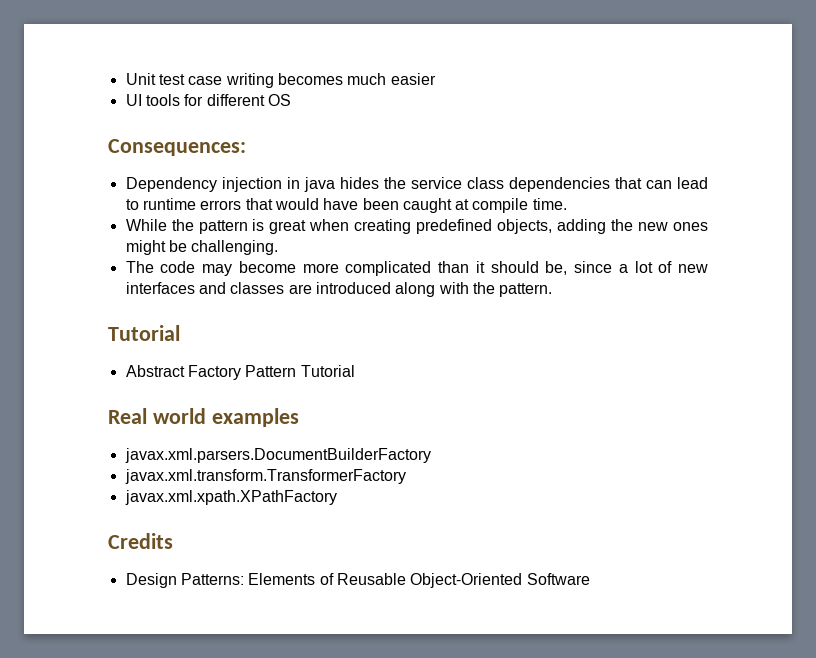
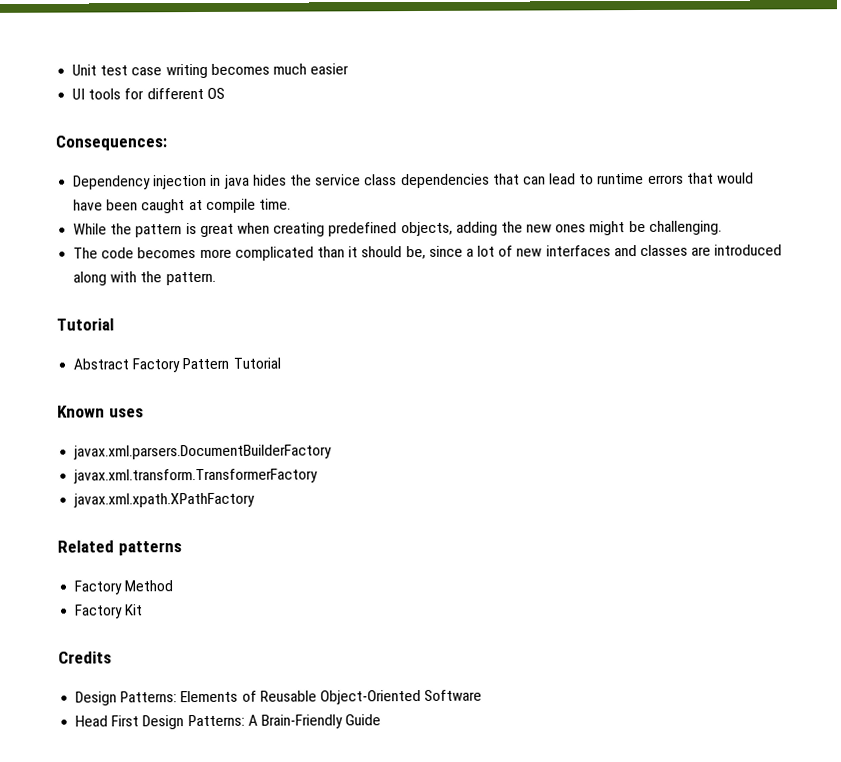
- The code may become more complicated than it should be, since a lot of new interfaces and classes are introduced along with the pattern.
+ The code becomes more complicated than it should be, since a lot of new interfaces and classes are introduced along with the pattern.
- Real world examples
+ Known uses
+ Related patterns
+ Factory Method
+ Factory Kit
+ Head First Design Patterns: A Brain-Friendly Guide

